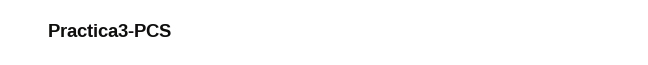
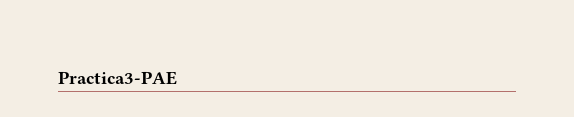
- Practica3-PCS
+ Practica3-PAE

